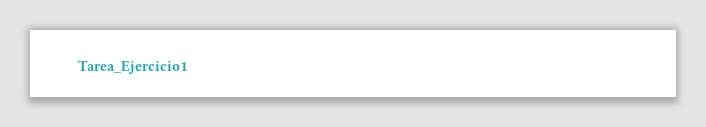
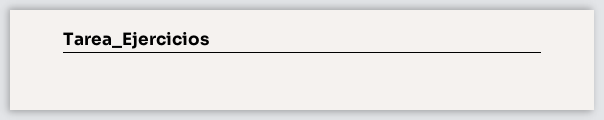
- Tarea_Ejercicio1
+ Tarea_Ejercicios

